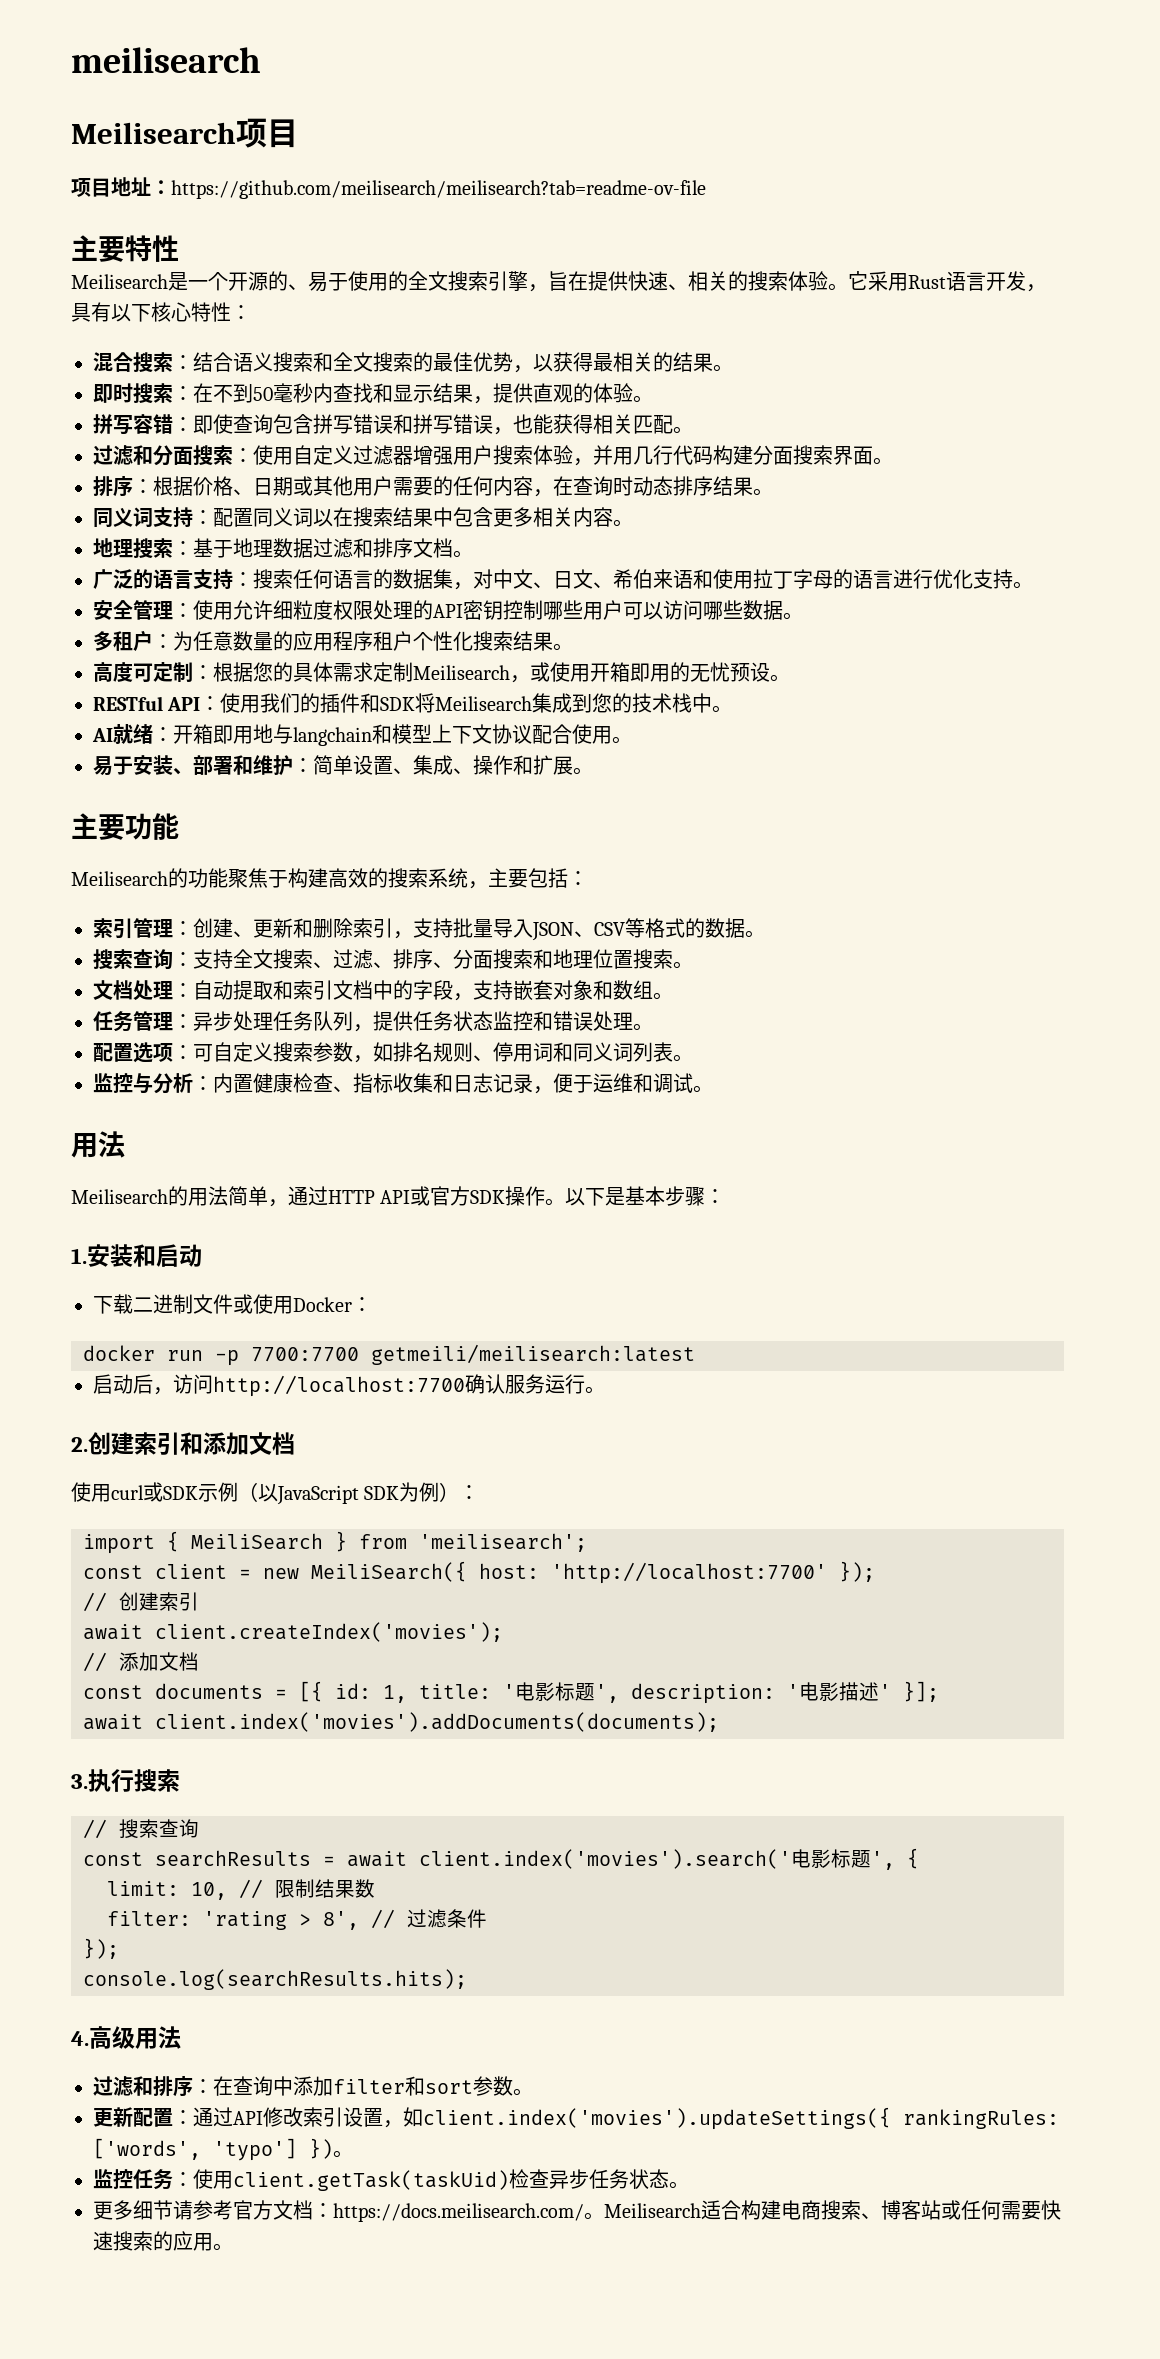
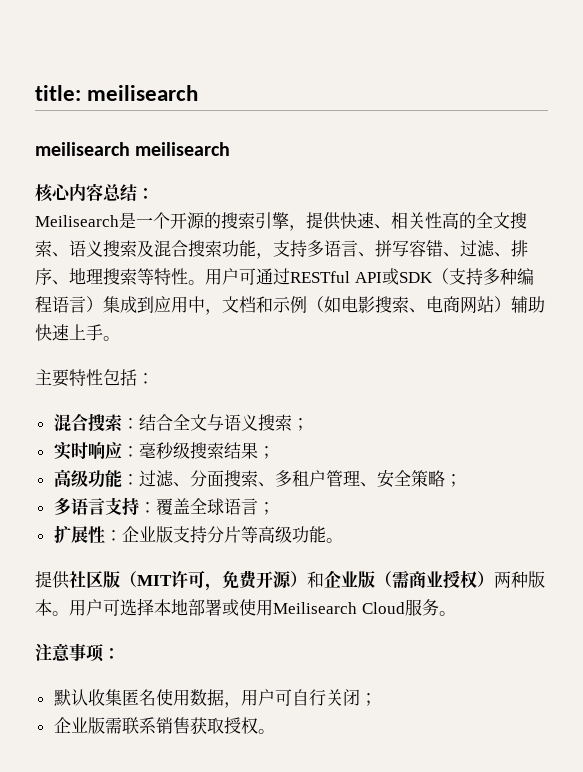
- meilisearch
- Meilisearch项目
- 项目地址：https://github.com/meilisearch/meilisearch?tab=readme-ov-file
- 主要特性
+ title: meilisearch
+ meilisearch meilisearch
+ 核心内容总结：
- Meilisearch是一个开源的、易于使用的全文搜索引擎，旨在提供快速、相关的搜索体验。它采用Rust语言开发，具有以下核心特性：
+ Meilisearch是一个开源的搜索引擎，提供快速、相关性高的全文搜索、语义搜索及混合搜索功能，支持多语言、拼写容错、过滤、排序、地理搜索等特性。用户可通过RESTful API或SDK（支持多种编程语言）集成到应用中，文档和示例（如电影搜索、电商网站）辅助快速上手。
+ 主要特性包括：
- 混合搜索：结合语义搜索和全文搜索的最佳优势，以获得最相关的结果。
- 即时搜索：在不到50毫秒内查找和显示结果，提供直观的体验。
- 拼写容错：即使查询包含拼写错误和拼写错误，也能获得相关匹配。
- 过滤和分面搜索：使用自定义过滤器增强用户搜索体验，并用几行代码构建分面搜索界面。
- 排序：根据价格、日期或其他用户需要的任何内容，在查询时动态排序结果。
- 同义词支持：配置同义词以在搜索结果中包含更多相关内容。
- 地理搜索：基于地理数据过滤和排序文档。
- 广泛的语言支持：搜索任何语言的数据集，对中文、日文、希伯来语和使用拉丁字母的语言进行优化支持。
- 安全管理：使用允许细粒度权限处理的API密钥控制哪些用户可以访问哪些数据。
- 多租户：为任意数量的应用程序租户个性化搜索结果。
- 高度可定制：根据您的具体需求定制Meilisearch，或使用开箱即用的无忧预设。
- RESTful API：使用我们的插件和SDK将Meilisearch集成到您的技术栈中。
- AI就绪：开箱即用地与langchain和模型上下文协议配合使用。
- 易于安装、部署和维护：简单设置、集成、操作和扩展。
- 主要功能
- Meilisearch的功能聚焦于构建高效的搜索系统，主要包括：
- 索引管理：创建、更新和删除索引，支持批量导入JSON、CSV等格式的数据。
- 搜索查询：支持全文搜索、过滤、排序、分面搜索和地理位置搜索。
- 文档处理：自动提取和索引文档中的字段，支持嵌套对象和数组。
- 任务管理：异步处理任务队列，提供任务状态监控和错误处理。
- 配置选项：可自定义搜索参数，如排名规则、停用词和同义词列表。
- 监控与分析：内置健康检查、指标收集和日志记录，便于运维和调试。
- 用法
- Meilisearch的用法简单，通过HTTP API或官方SDK操作。以下是基本步骤：
- 1.安装和启动
- 下载二进制文件或使用Docker：
- docker run -p 7700:7700 getmeili/meilisearch:latest
- 启动后，访问http://localhost:7700确认服务运行。
- 2.创建索引和添加文档
- 使用curl或SDK示例（以JavaScript SDK为例）：
- import { MeiliSearch } from 'meilisearch';
- const client = new MeiliSearch({ host: 'http://localhost:7700' });
- // 创建索引
- await client.createIndex('movies');
- // 添加文档
- const documents = [{ id: 1, title: '电影标题', description: '电影描述' }];
- await client.index('movies').addDocuments(documents);
- 3.执行搜索
- // 搜索查询
- const searchResults = await client.index('movies').search('电影标题', {
- limit: 10, // 限制结果数
- filter: 'rating > 8', // 过滤条件
- });
- console.log(searchResults.hits);
- 4.高级用法
- 过滤和排序：在查询中添加filter和sort参数。
- 更新配置：通过API修改索引设置，如client.index('movies').updateSettings({ rankingRules: ['words', 'typo'] })。
- 监控任务：使用client.getTask(taskUid)检查异步任务状态。
- 更多细节请参考官方文档：https://docs.meilisearch.com/。Meilisearch适合构建电商搜索、博客站或任何需要快速搜索的应用。
+ 混合搜索：结合全文与语义搜索；
+ 实时响应：毫秒级搜索结果；
+ 高级功能：过滤、分面搜索、多租户管理、安全策略；
+ 多语言支持：覆盖全球语言；
+ 扩展性：企业版支持分片等高级功能。
+ 提供社区版（MIT许可，免费开源）和企业版（需商业授权）两种版本。用户可选择本地部署或使用Meilisearch Cloud服务。
+ 注意事项：
+ 默认收集匿名使用数据，用户可自行关闭；
+ 企业版需联系销售获取授权。

